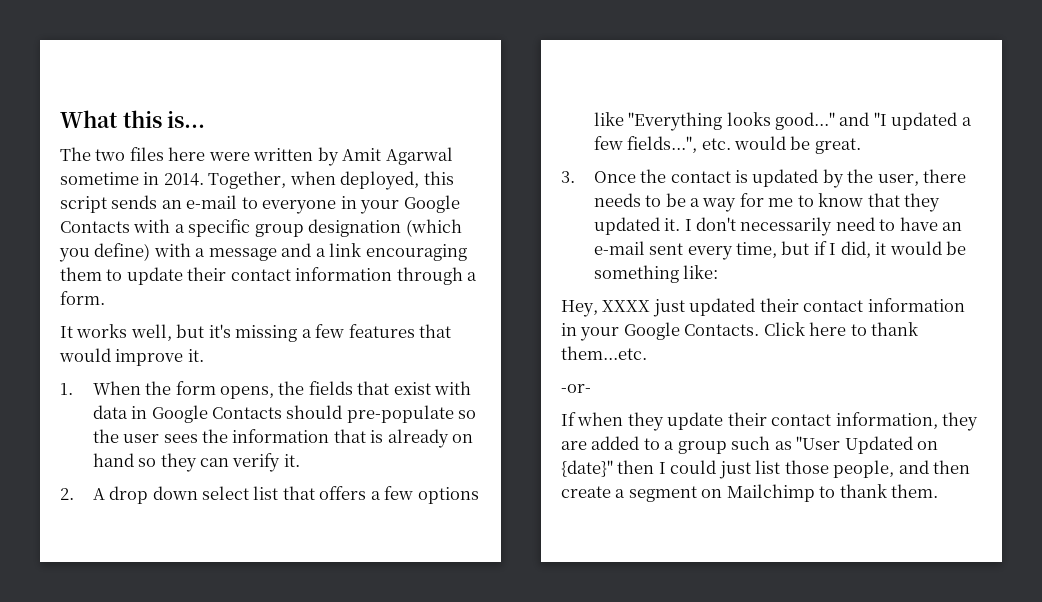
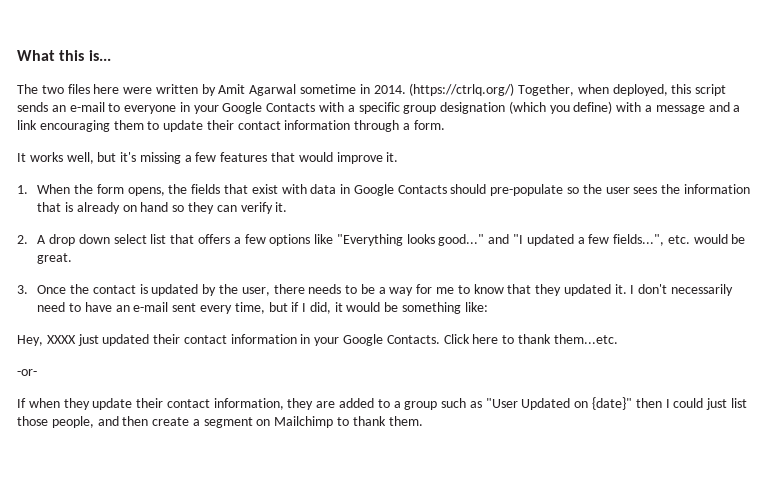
- Together, when deployed, this script sends an e-mail to everyone in your Google Contacts with a specific group designation (which you define) with a message and a link encouraging them to update their contact information through a form.
+ (https://ctrlq.org/) Together, when deployed, this script sends an e-mail to everyone in your Google Contacts with a specific group designation (which you define) with a message and a link encouraging them to update their contact information through a form.

